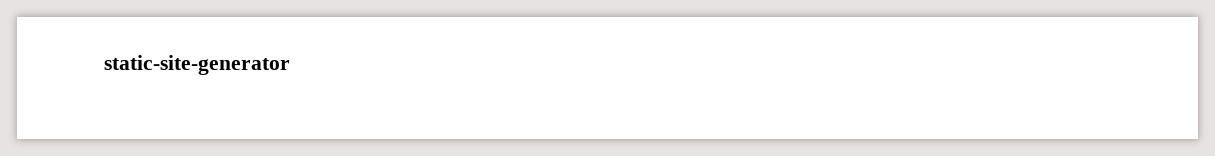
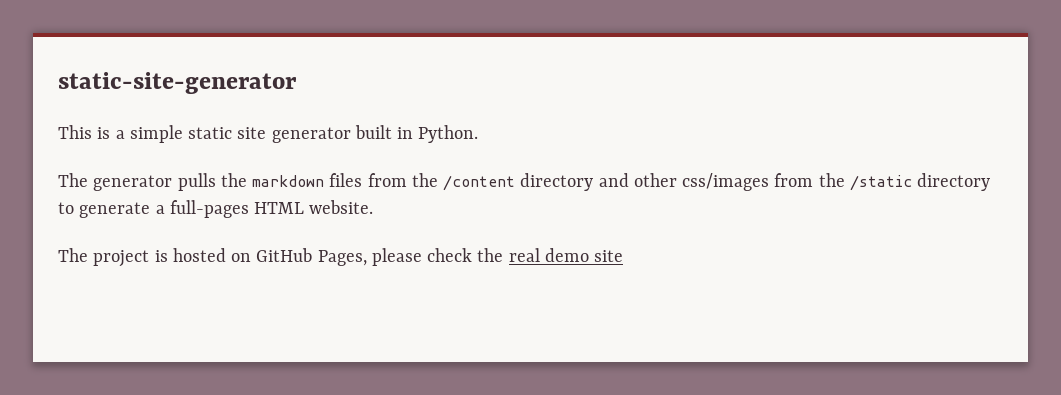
+ This is a simple static site generator built in Python.
+ The generator pulls the markdown files from the /content directory and other css/images from the /static directory to generate a full-pages HTML website.
+ The project is hosted on GitHub Pages, please check the real demo site

